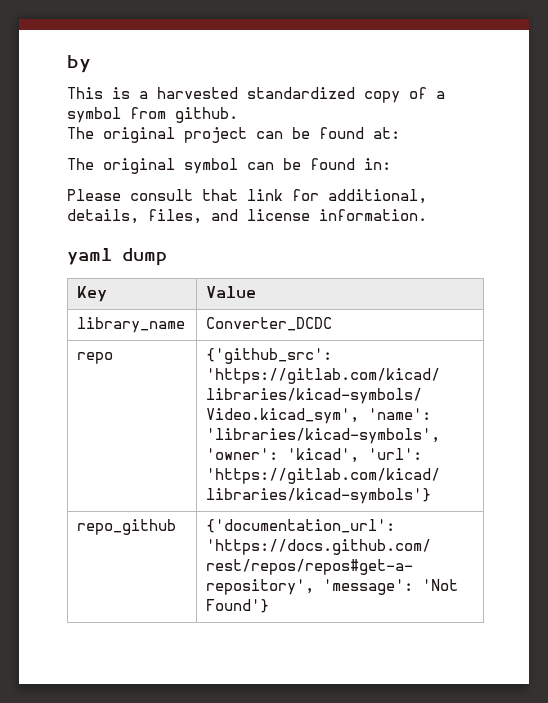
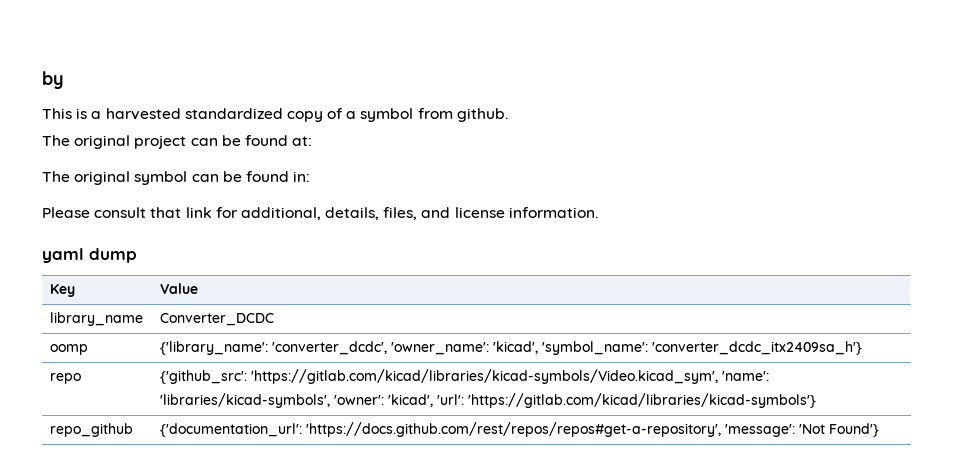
+ oomp | {'library_name': 'converter_dcdc', 'owner_name': 'kicad', 'symbol_name': 'converter_dcdc_itx2409sa_h'}

